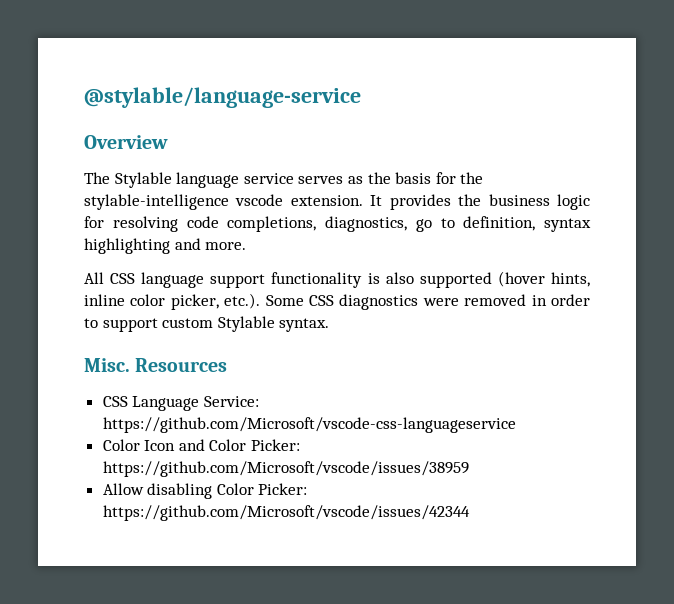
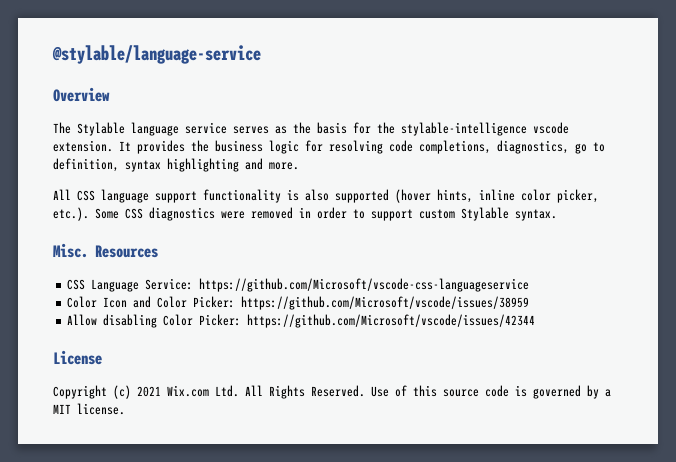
+ License
+ Copyright (c) 2021 Wix.com Ltd. All Rights Reserved. Use of this source code is governed by a MIT license.

